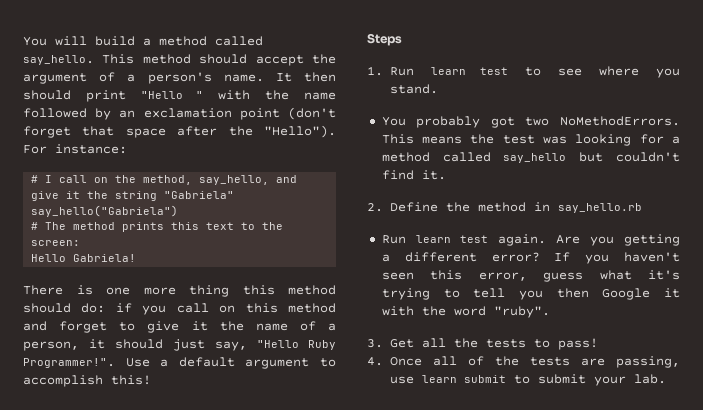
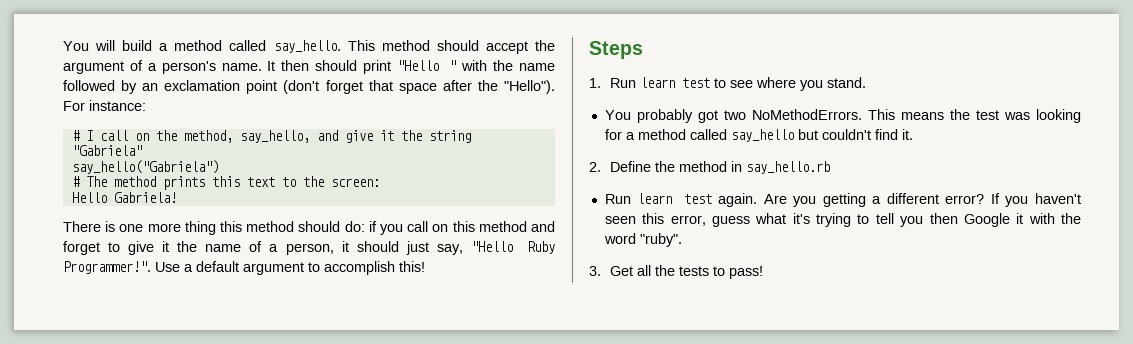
- 4. Once all of the tests are passing, use learn submit to submit your lab.

